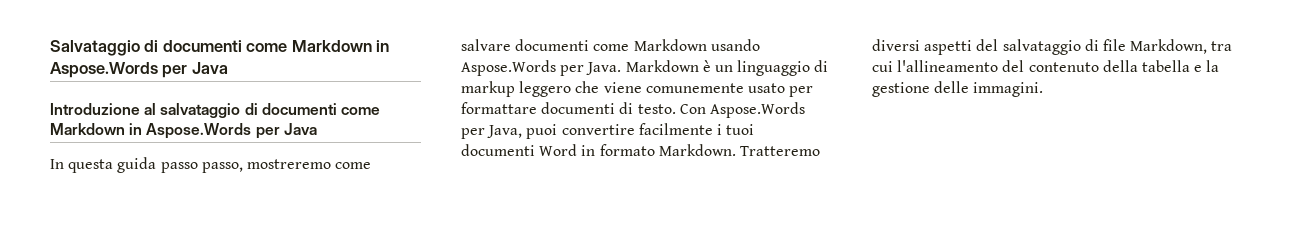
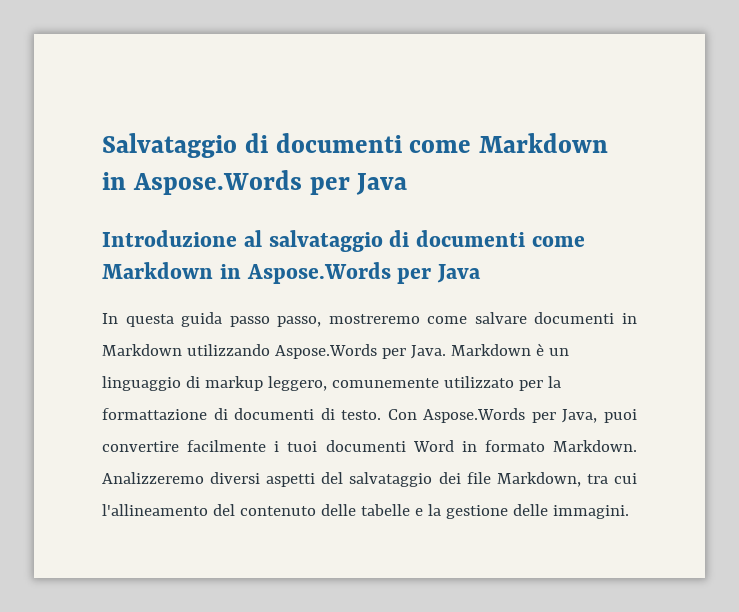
- In questa guida passo passo, mostreremo come salvare documenti come Markdown usando Aspose.Words per Java.
+ In questa guida passo passo, mostreremo come salvare documenti in Markdown utilizzando Aspose.Words per Java.
- Markdown è un linguaggio di markup leggero che viene comunemente usato per formattare documenti di testo.
+ Markdown è un linguaggio di markup leggero, comunemente utilizzato per la formattazione di documenti di testo.
- Tratteremo diversi aspetti del salvataggio di file Markdown, tra cui l'allineamento del contenuto della tabella e la gestione delle immagini.
+ Analizzeremo diversi aspetti del salvataggio dei file Markdown, tra cui l'allineamento del contenuto delle tabelle e la gestione delle immagini.

